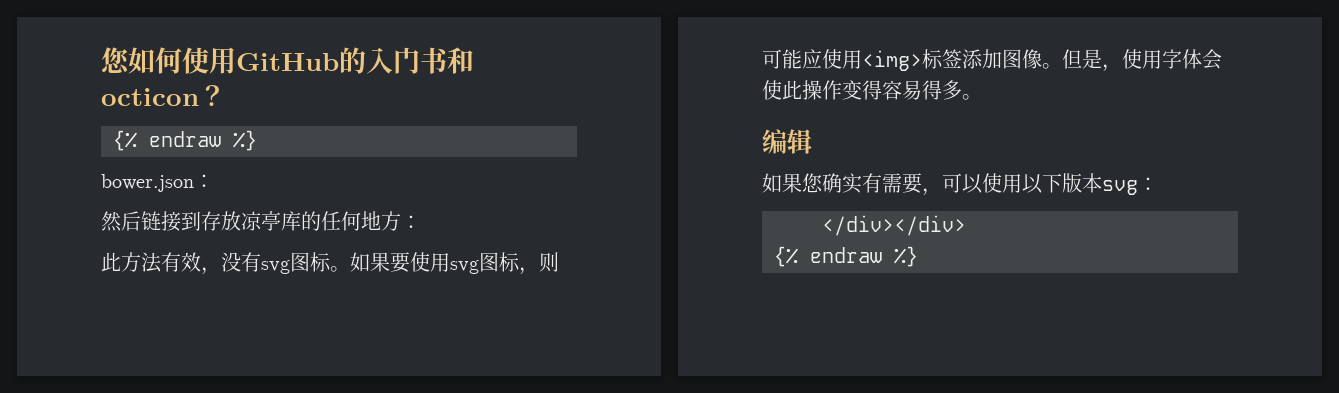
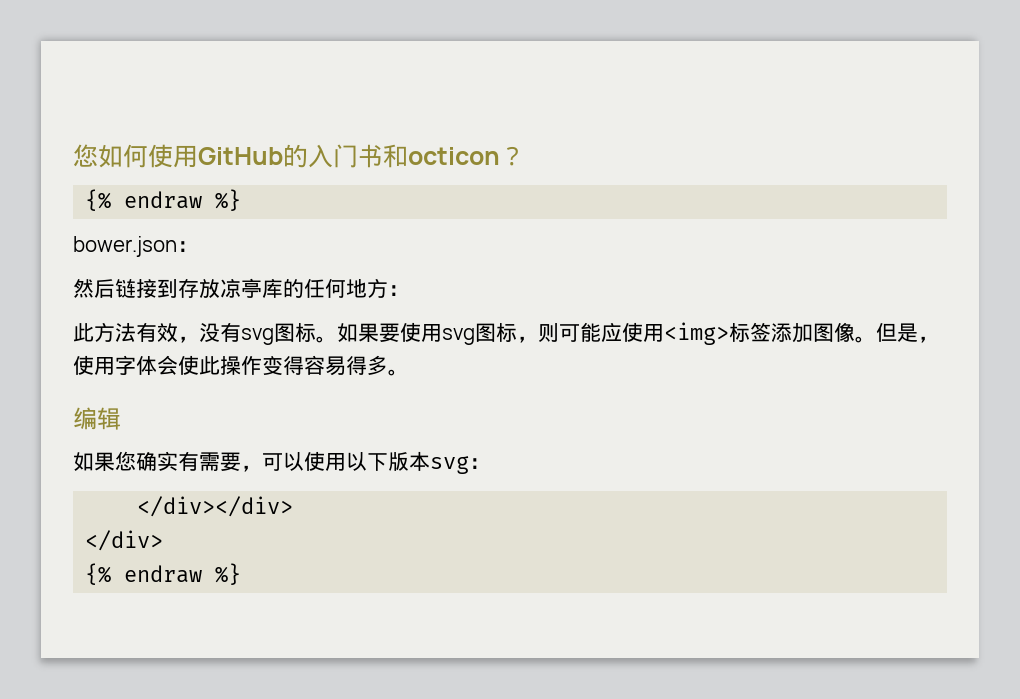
+ </div>

